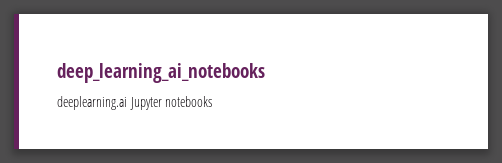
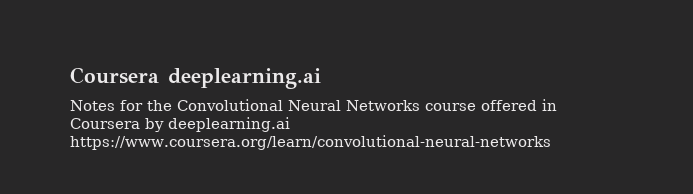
- deep_learning_ai_notebooks
- deeplearning.ai Jupyter notebooks
+ Coursera deeplearning.ai
+ Notes for the Convolutional Neural Networks course offered in Coursera by deeplearning.ai https://www.coursera.org/learn/convolutional-neural-networks

